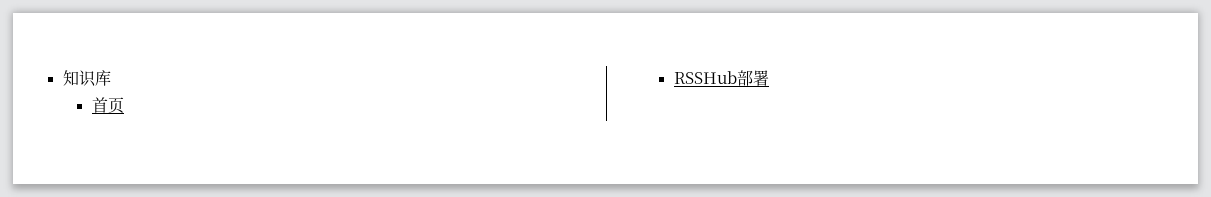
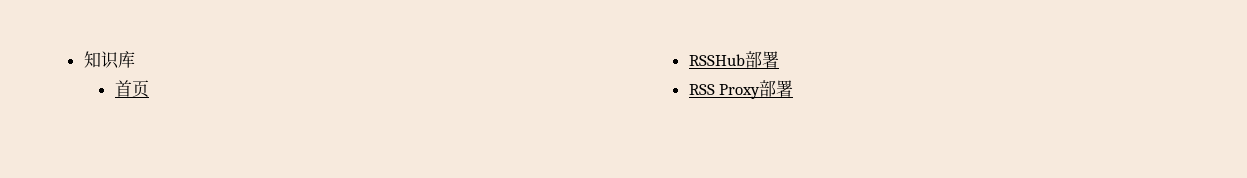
+ RSS Proxy部署

